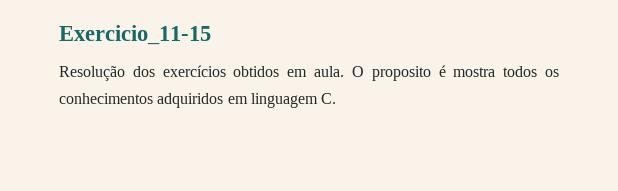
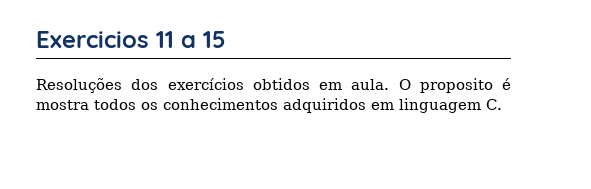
- Exercicio_11-15
- Resolução dos exercícios obtidos em aula.
+ Exercicios 11 a 15
+ Resoluções dos exercícios obtidos em aula.

